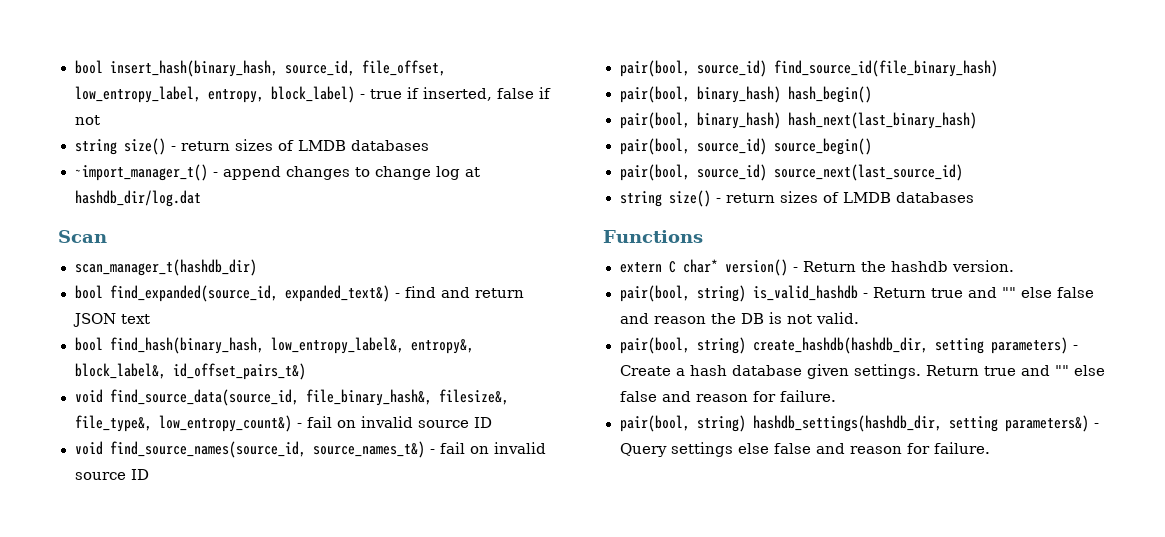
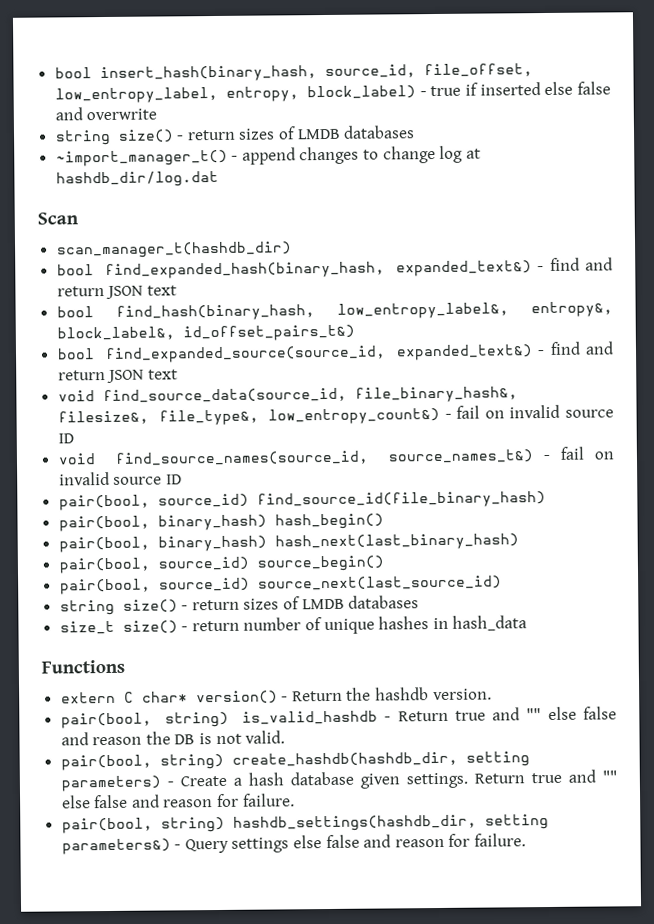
- bool insert_hash(binary_hash, source_id, file_offset, low_entropy_label, entropy, block_label) - true if inserted, false if not
+ bool insert_hash(binary_hash, source_id, file_offset, low_entropy_label, entropy, block_label) - true if inserted else false and overwrite
- bool find_expanded(source_id, expanded_text&) - find and return JSON text
+ bool find_expanded_hash(binary_hash, expanded_text&) - find and return JSON text
+ bool find_expanded_source(source_id, expanded_text&) - find and return JSON text
+ size_t size() - return number of unique hashes in hash_data

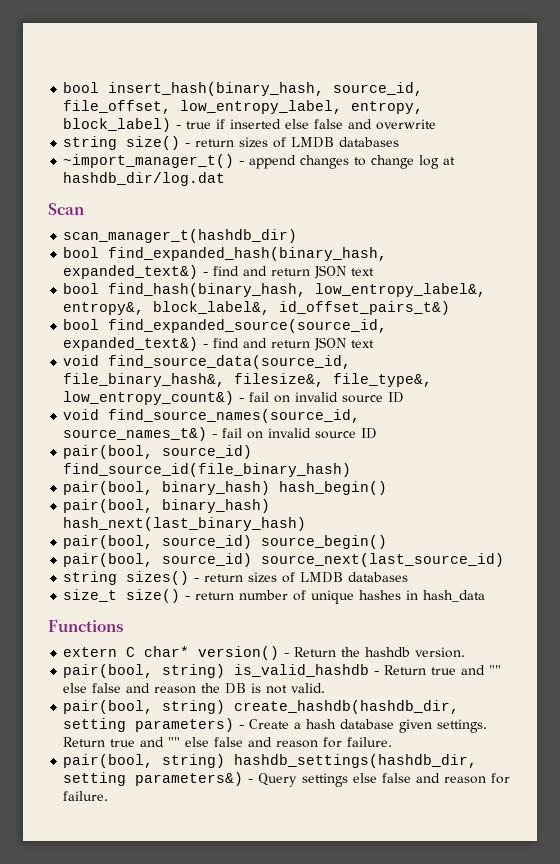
  pair(bool, source_id) source_next(last_source_id)
- string size() - return sizes of LMDB databases
+ string sizes() - return sizes of LMDB databases

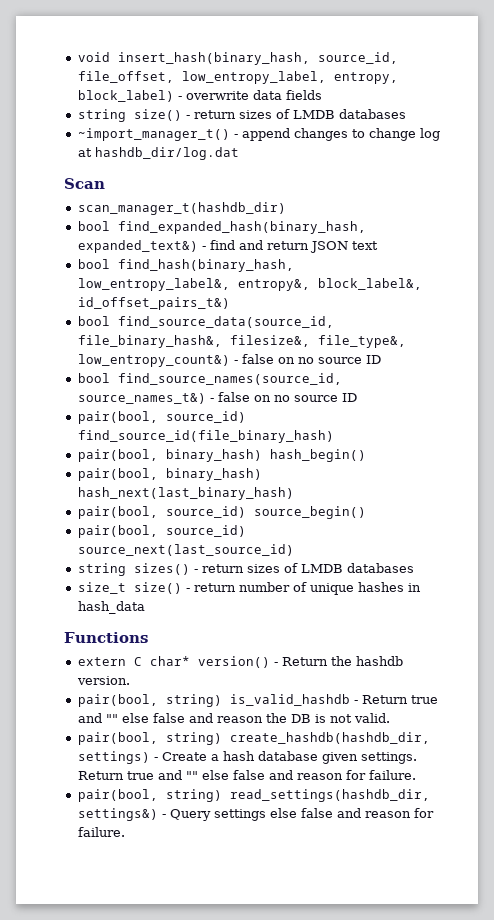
- bool insert_hash(binary_hash, source_id, file_offset, low_entropy_label, entropy, block_label) - true if inserted else false and overwrite
+ void insert_hash(binary_hash, source_id, file_offset, low_entropy_label, entropy, block_label) - overwrite data fields
- bool find_expanded_source(source_id, expanded_text&) - find and return JSON text
- void find_source_data(source_id, file_binary_hash&, filesize&, file_type&, low_entropy_count&) - fail on invalid source ID
- void find_source_names(source_id, source_names_t&) - fail on invalid source ID
+ bool find_source_data(source_id, file_binary_hash&, filesize&, file_type&, low_entropy_count&) - false on no source ID
+ bool find_source_names(source_id, source_names_t&) - false on no source ID
- pair(bool, string) create_hashdb(hashdb_dir, setting parameters) - Create a hash database given settings.
+ pair(bool, string) create_hashdb(hashdb_dir, settings) - Create a hash database given settings.
- pair(bool, string) hashdb_settings(hashdb_dir, setting parameters&) - Query settings else false and reason for failure.
+ pair(bool, string) read_settings(hashdb_dir, settings&) - Query settings else false and reason for failure.

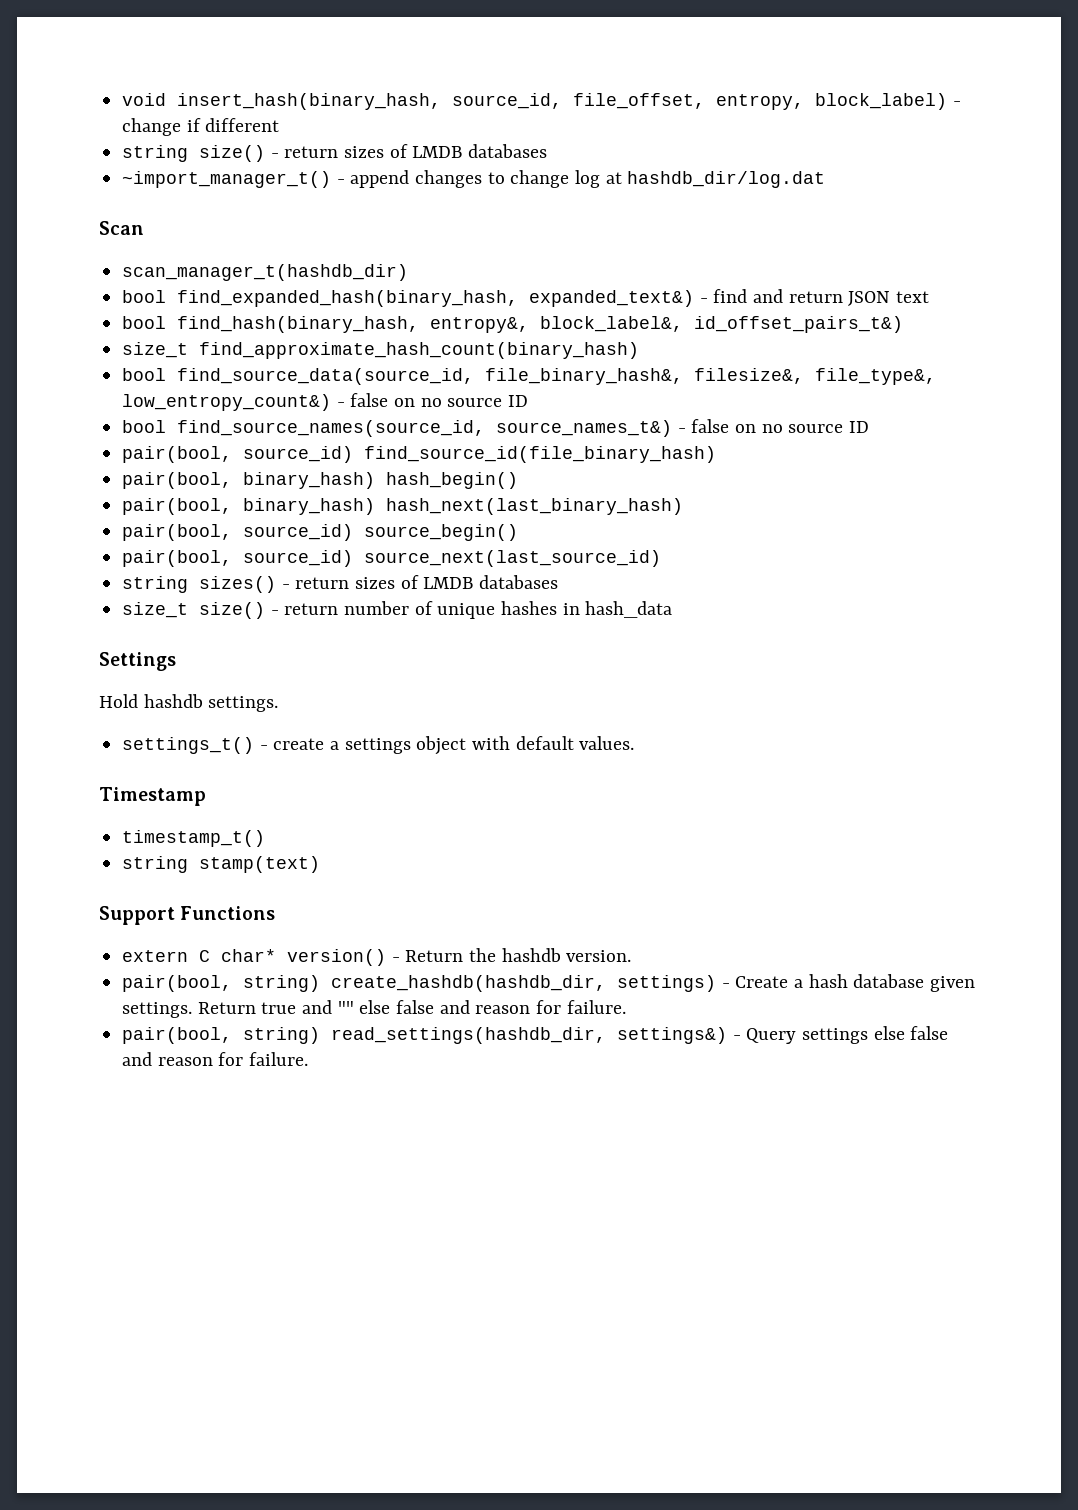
- void insert_hash(binary_hash, source_id, file_offset, low_entropy_label, entropy, block_label) - overwrite data fields
+ void insert_hash(binary_hash, source_id, file_offset, entropy, block_label) - change if different
- bool find_hash(binary_hash, low_entropy_label&, entropy&, block_label&, id_offset_pairs_t&)
+ bool find_hash(binary_hash, entropy&, block_label&, id_offset_pairs_t&)
+ size_t find_approximate_hash_count(binary_hash)
- Functions
+ Settings
+ Hold hashdb settings.
+ settings_t() - create a settings object with default values.
+ Timestamp
+ timestamp_t()
+ string stamp(text)
+ Support Functions
- pair(bool, string) is_valid_hashdb - Return true and "" else false and reason the DB is not valid.

